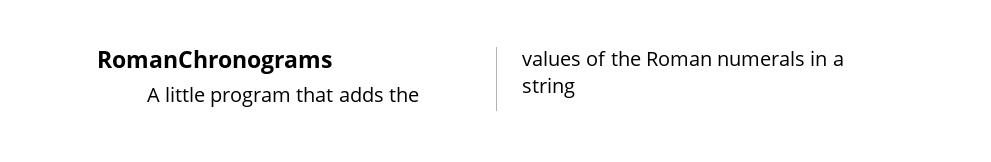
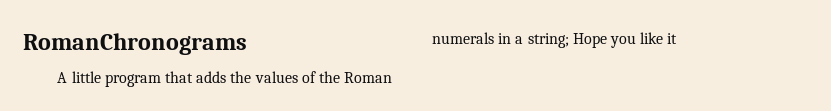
- A little program that adds the values of the Roman numerals in a string
+ A little program that adds the values of the Roman numerals in a string; Hope you like it

